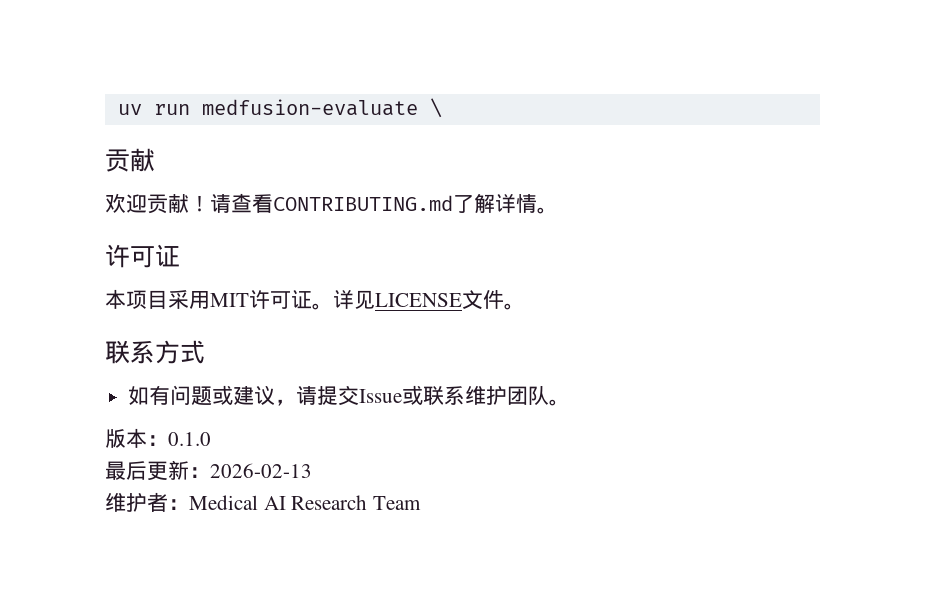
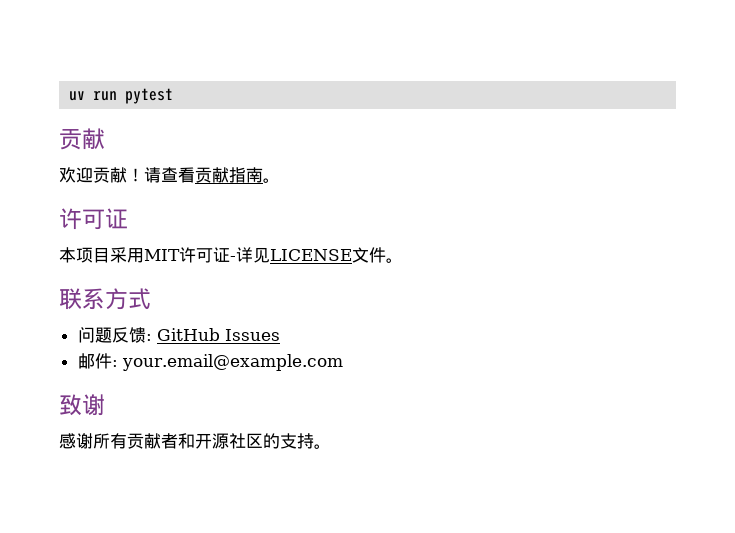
- uv run medfusion-evaluate \
+ uv run pytest
- 请查看CONTRIBUTING.md了解详情。
+ 请查看贡献指南。
- 本项目采用MIT许可证。详见LICENSE文件。
+ 本项目采用MIT许可证-详见LICENSE文件。
- 如有问题或建议，请提交Issue或联系维护团队。
- 版本：0.1.0
- 最后更新：2026-02-13
- 维护者：Medical AI Research Team
+ 问题反馈: GitHub Issues
+ 邮件: your.email@example.com
+ 致谢
+ 感谢所有贡献者和开源社区的支持。

